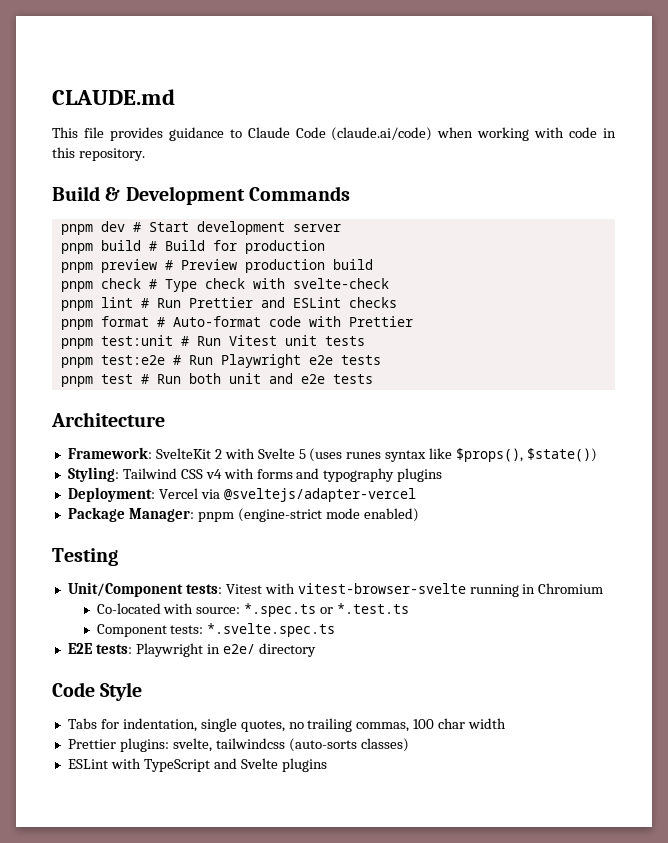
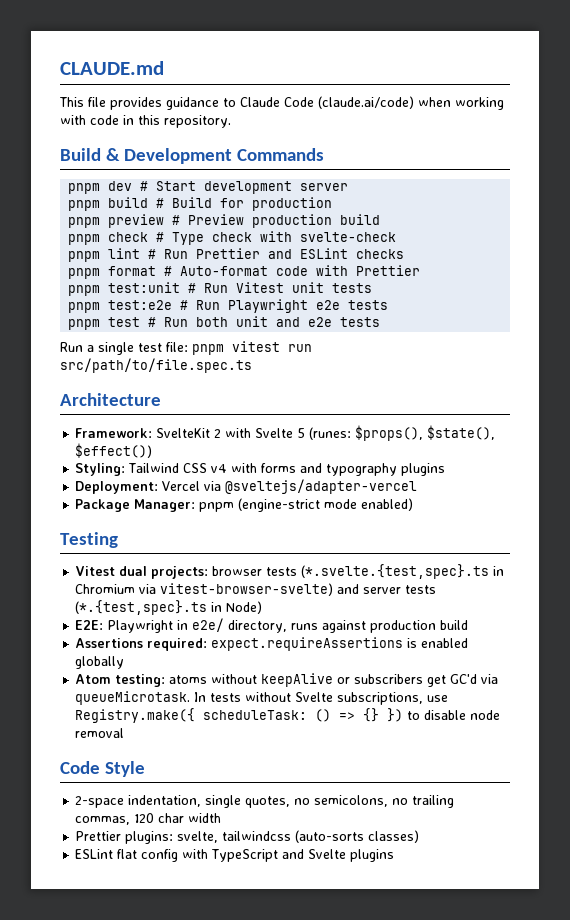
+ Run a single test file: pnpm vitest run src/path/to/file.spec.ts
- Framework: SvelteKit 2 with Svelte 5 (uses runes syntax like $props(), $state())
+ Framework: SvelteKit 2 with Svelte 5 (runes: $props(), $state(), $effect())
- Unit/Component tests: Vitest with vitest-browser-svelte running in Chromium
- Co-located with source: *.spec.ts or *.test.ts
- Component tests: *.svelte.spec.ts
- E2E tests: Playwright in e2e/ directory
+ Vitest dual projects: browser tests (*.svelte.{test,spec}.ts in Chromium via vitest-browser-svelte) and server tests (*.{test,spec}.ts in Node)
+ E2E: Playwright in e2e/ directory, runs against production build
+ Assertions required: expect.requireAssertions is enabled globally
+ Atom testing: atoms without keepAlive or subscribers get GC'd via queueMicrotask. In tests without Svelte subscriptions, use Registry.make({ scheduleTask: () => {} }) to disable node removal
- Tabs for indentation, single quotes, no trailing commas, 100 char width
+ 2-space indentation, single quotes, no semicolons, no trailing commas, 120 char width
- ESLint with TypeScript and Svelte plugins
+ ESLint flat config with TypeScript and Svelte plugins

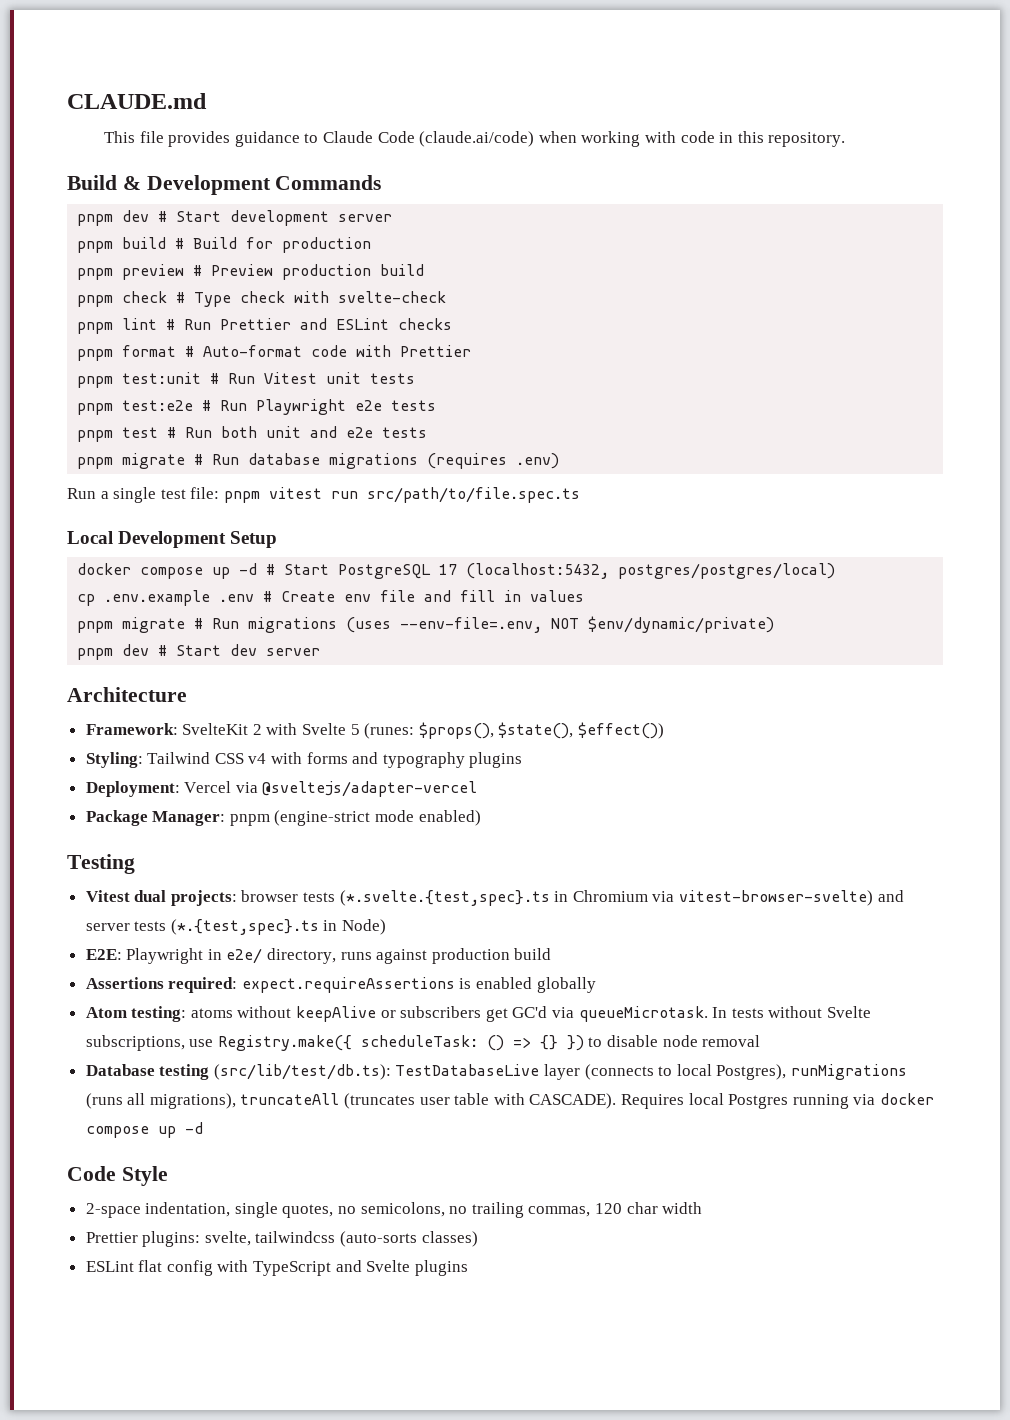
+ pnpm migrate # Run database migrations (requires .env)
+ Local Development Setup
+ docker compose up -d # Start PostgreSQL 17 (localhost:5432, postgres/postgres/local)
+ cp .env.example .env # Create env file and fill in values
+ pnpm migrate # Run migrations (uses --env-file=.env, NOT $env/dynamic/private)
+ pnpm dev # Start dev server
+ Database testing (src/lib/test/db.ts): TestDatabaseLive layer (connects to local Postgres), runMigrations (runs all migrations), truncateAll (truncates user table with CASCADE). Requires local Postgres running via docker compose up -d

